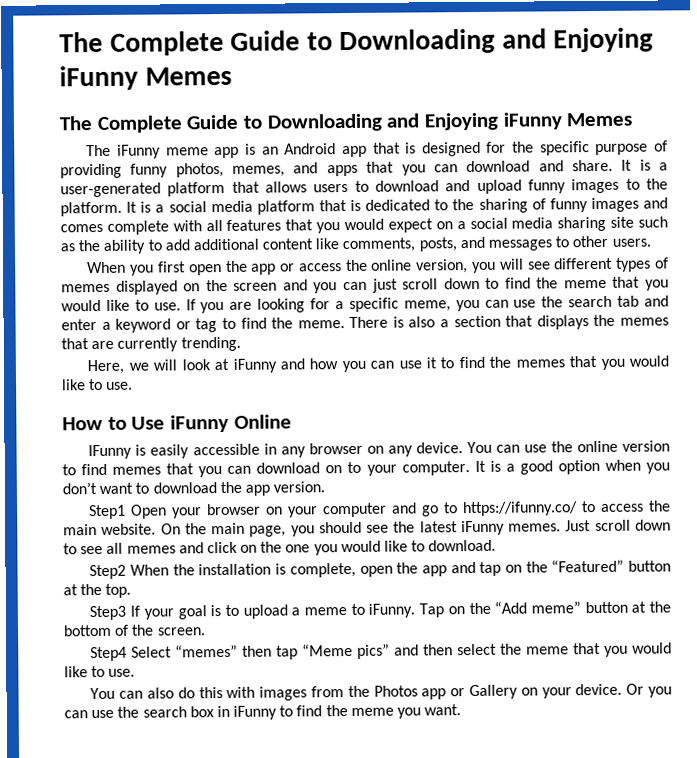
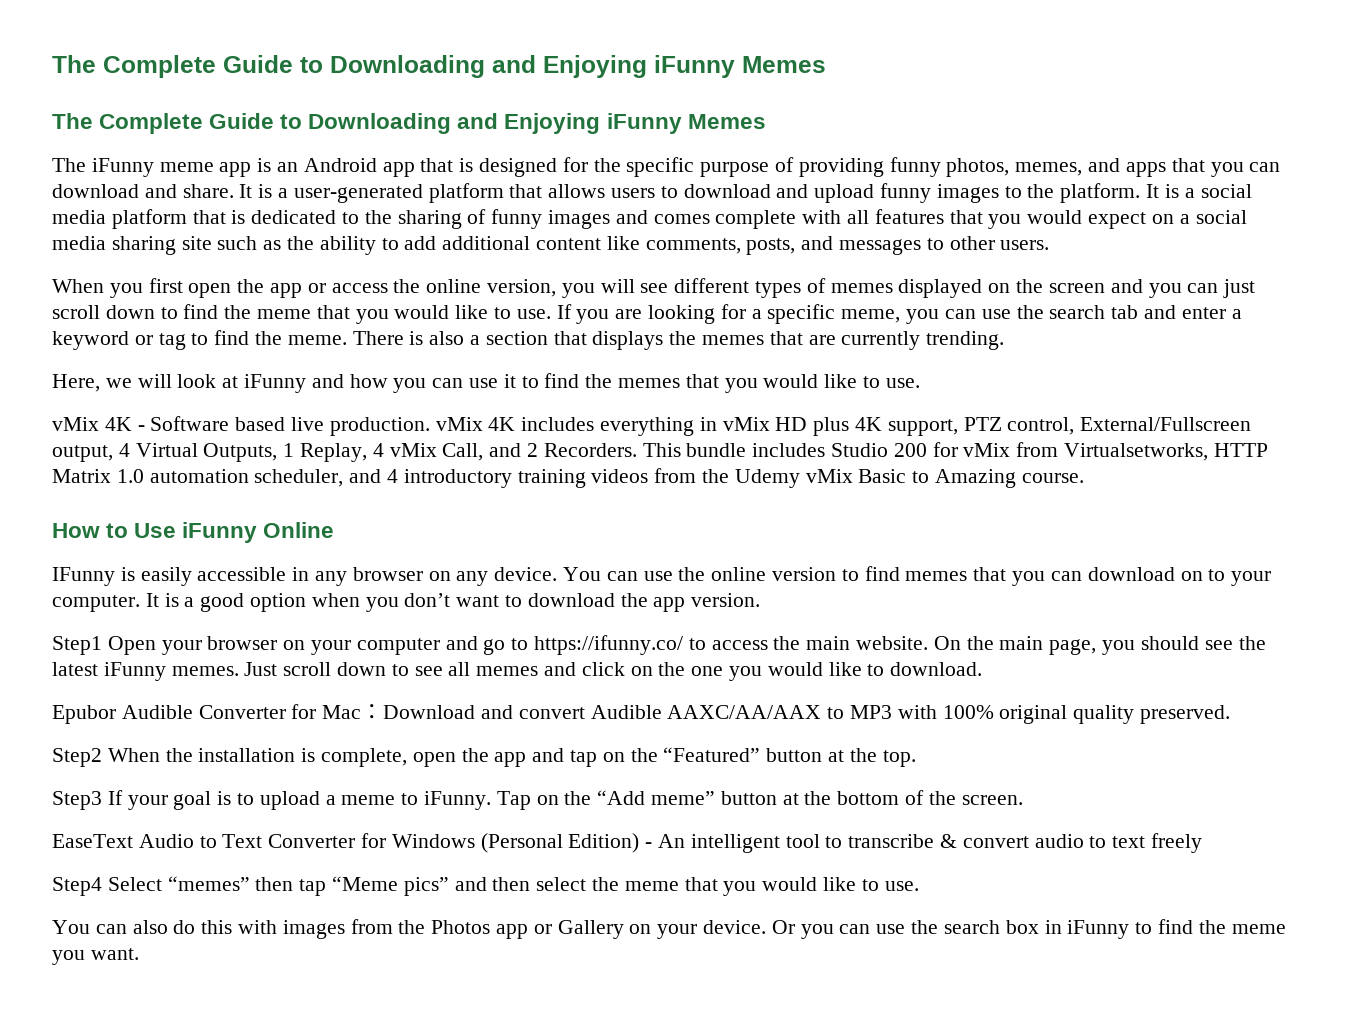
+ vMix 4K - Software based live production. vMix 4K includes everything in vMix HD plus 4K support, PTZ control, External/Fullscreen output, 4 Virtual Outputs, 1 Replay, 4 vMix Call, and 2 Recorders. This bundle includes Studio 200 for vMix from Virtualsetworks, HTTP Matrix 1.0 automation scheduler, and 4 introductory training videos from the Udemy vMix Basic to Amazing course.
+ Epubor Audible Converter for Mac：Download and convert Audible AAXC/AA/AAX to MP3 with 100% original quality preserved.
+ EaseText Audio to Text Converter for Windows (Personal Edition) - An intelligent tool to transcribe & convert audio to text freely

